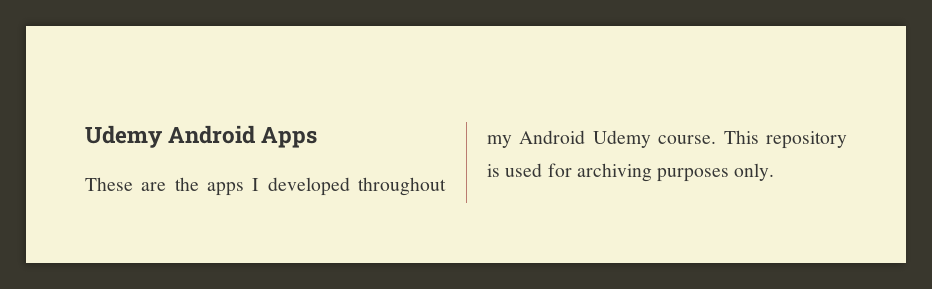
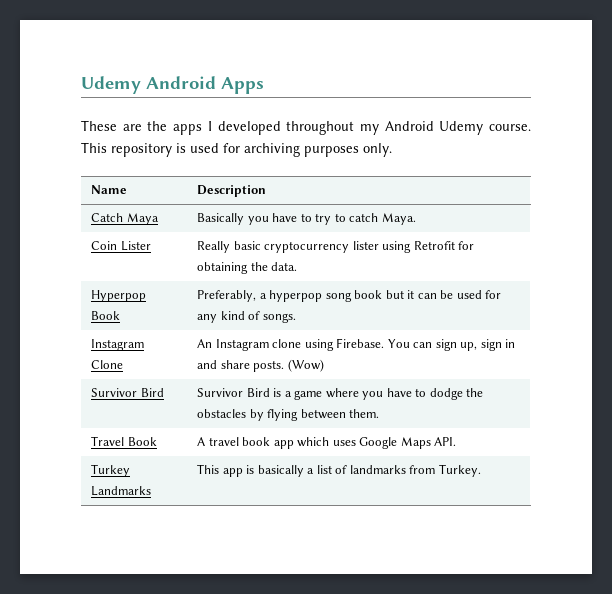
+ Name | Description
+ Catch Maya | Basically you have to try to catch Maya.
+ Coin Lister | Really basic cryptocurrency lister using Retrofit for obtaining the data.
+ Hyperpop Book | Preferably, a hyperpop song book but it can be used for any kind of songs.
+ Instagram Clone | An Instagram clone using Firebase. You can sign up, sign in and share posts. (Wow)
+ Survivor Bird | Survivor Bird is a game where you have to dodge the obstacles by flying between them.
+ Travel Book | A travel book app which uses Google Maps API.
+ Turkey Landmarks | This app is basically a list of landmarks from Turkey.

